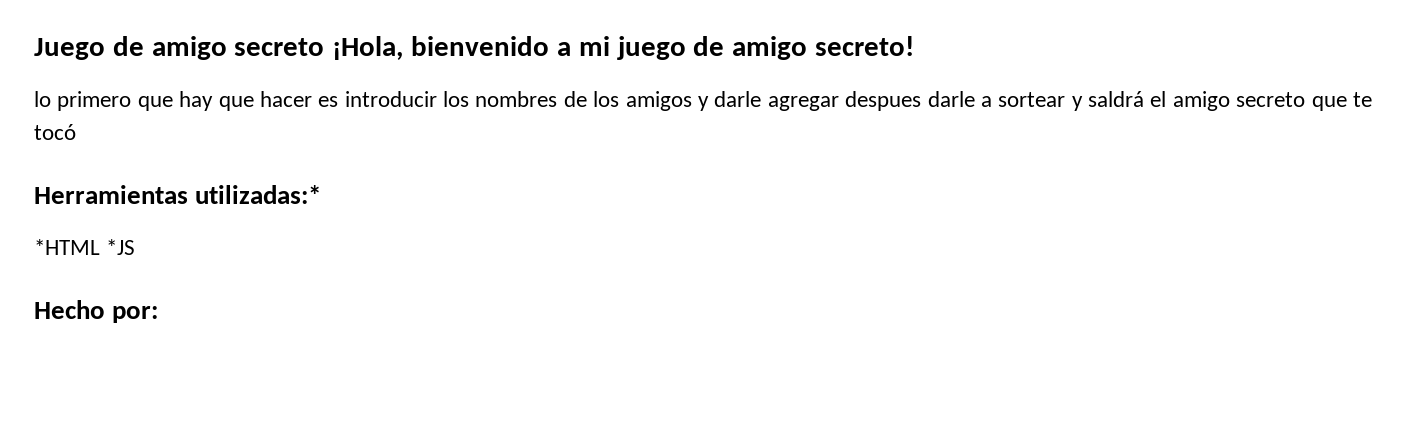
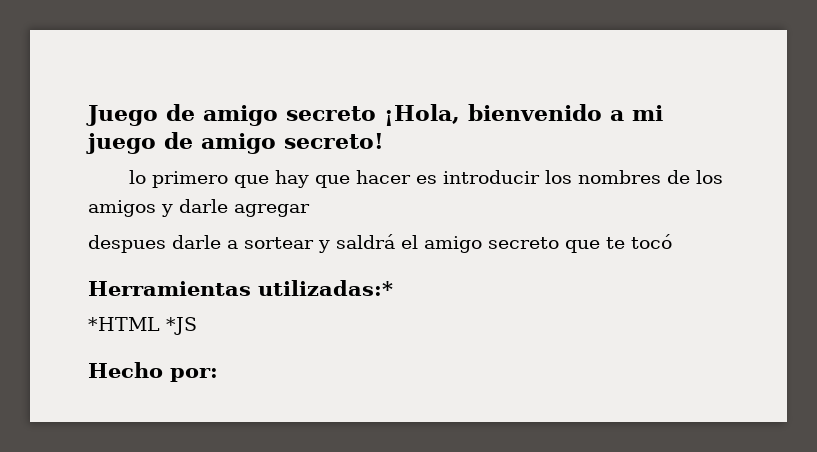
- lo primero que hay que hacer es introducir los nombres de los amigos y darle agregar despues darle a sortear y saldrá el amigo secreto que te tocó
+ lo primero que hay que hacer es introducir los nombres de los amigos y darle agregar
+ despues darle a sortear y saldrá el amigo secreto que te tocó

